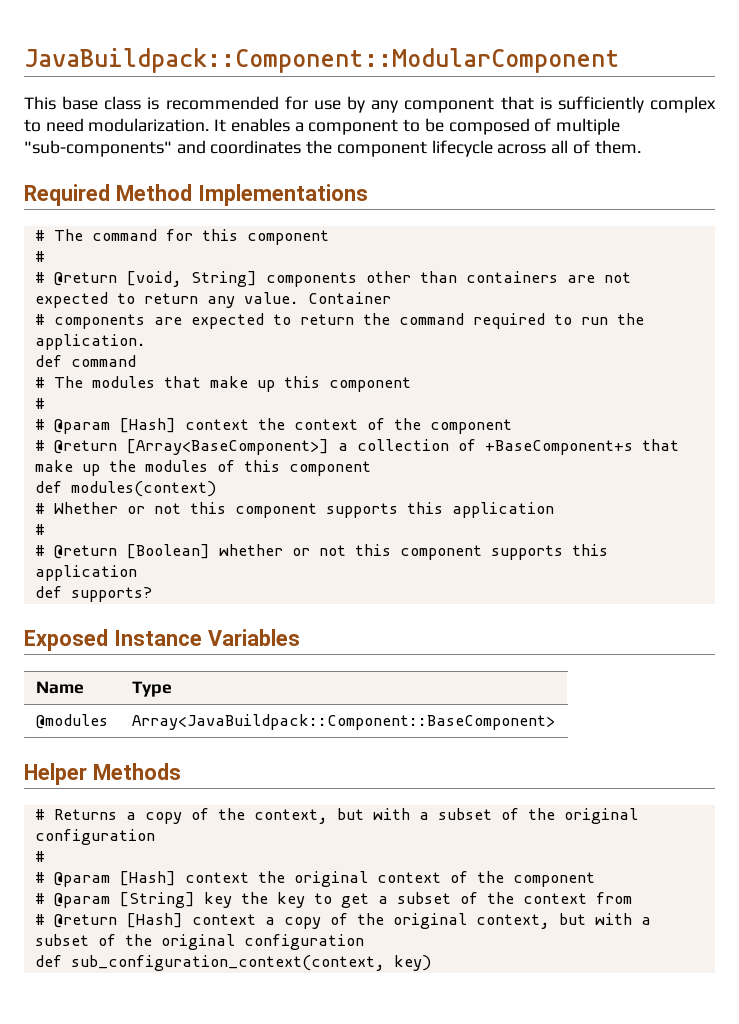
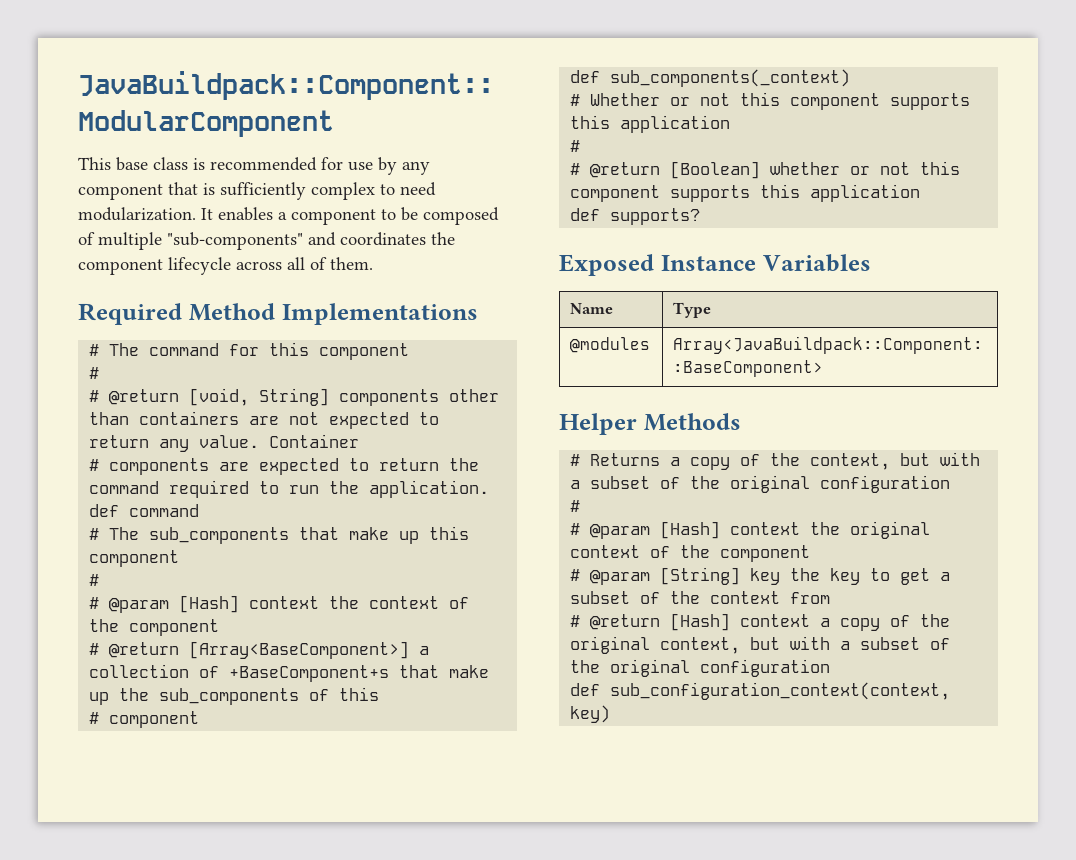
- # The modules that make up this component
+ # The sub_components that make up this component
- # @return [Array<BaseComponent>] a collection of +BaseComponent+s that make up the modules of this component
+ # @return [Array<BaseComponent>] a collection of +BaseComponent+s that make up the sub_components of this
+ # component
- def modules(context)
+ def sub_components(_context)

